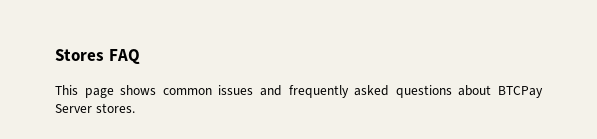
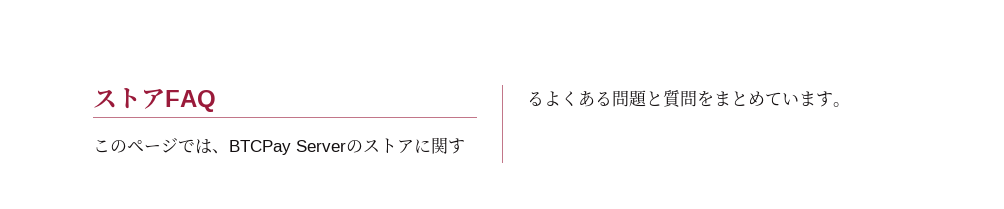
- Stores FAQ
+ ストアFAQ
- This page shows common issues and frequently asked questions about BTCPay Server stores.
+ このページでは、BTCPay Serverのストアに関するよくある問題と質問をまとめています。

